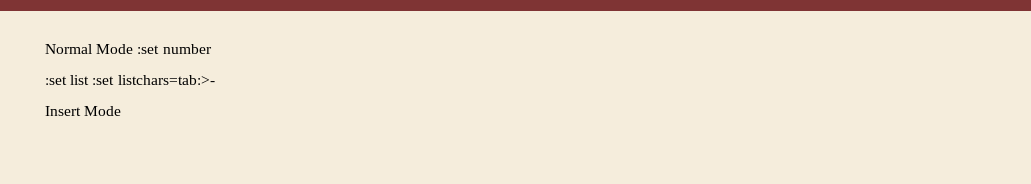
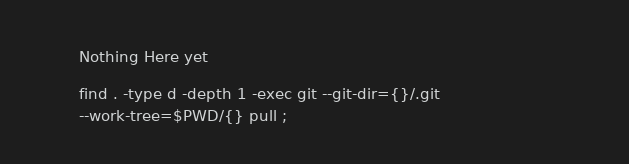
- Normal Mode :set number
- :set list :set listchars=tab:>-
- Insert Mode
+ Nothing Here yet
+ find . -type d -depth 1 -exec git --git-dir={}/.git --work-tree=$PWD/{} pull ;

